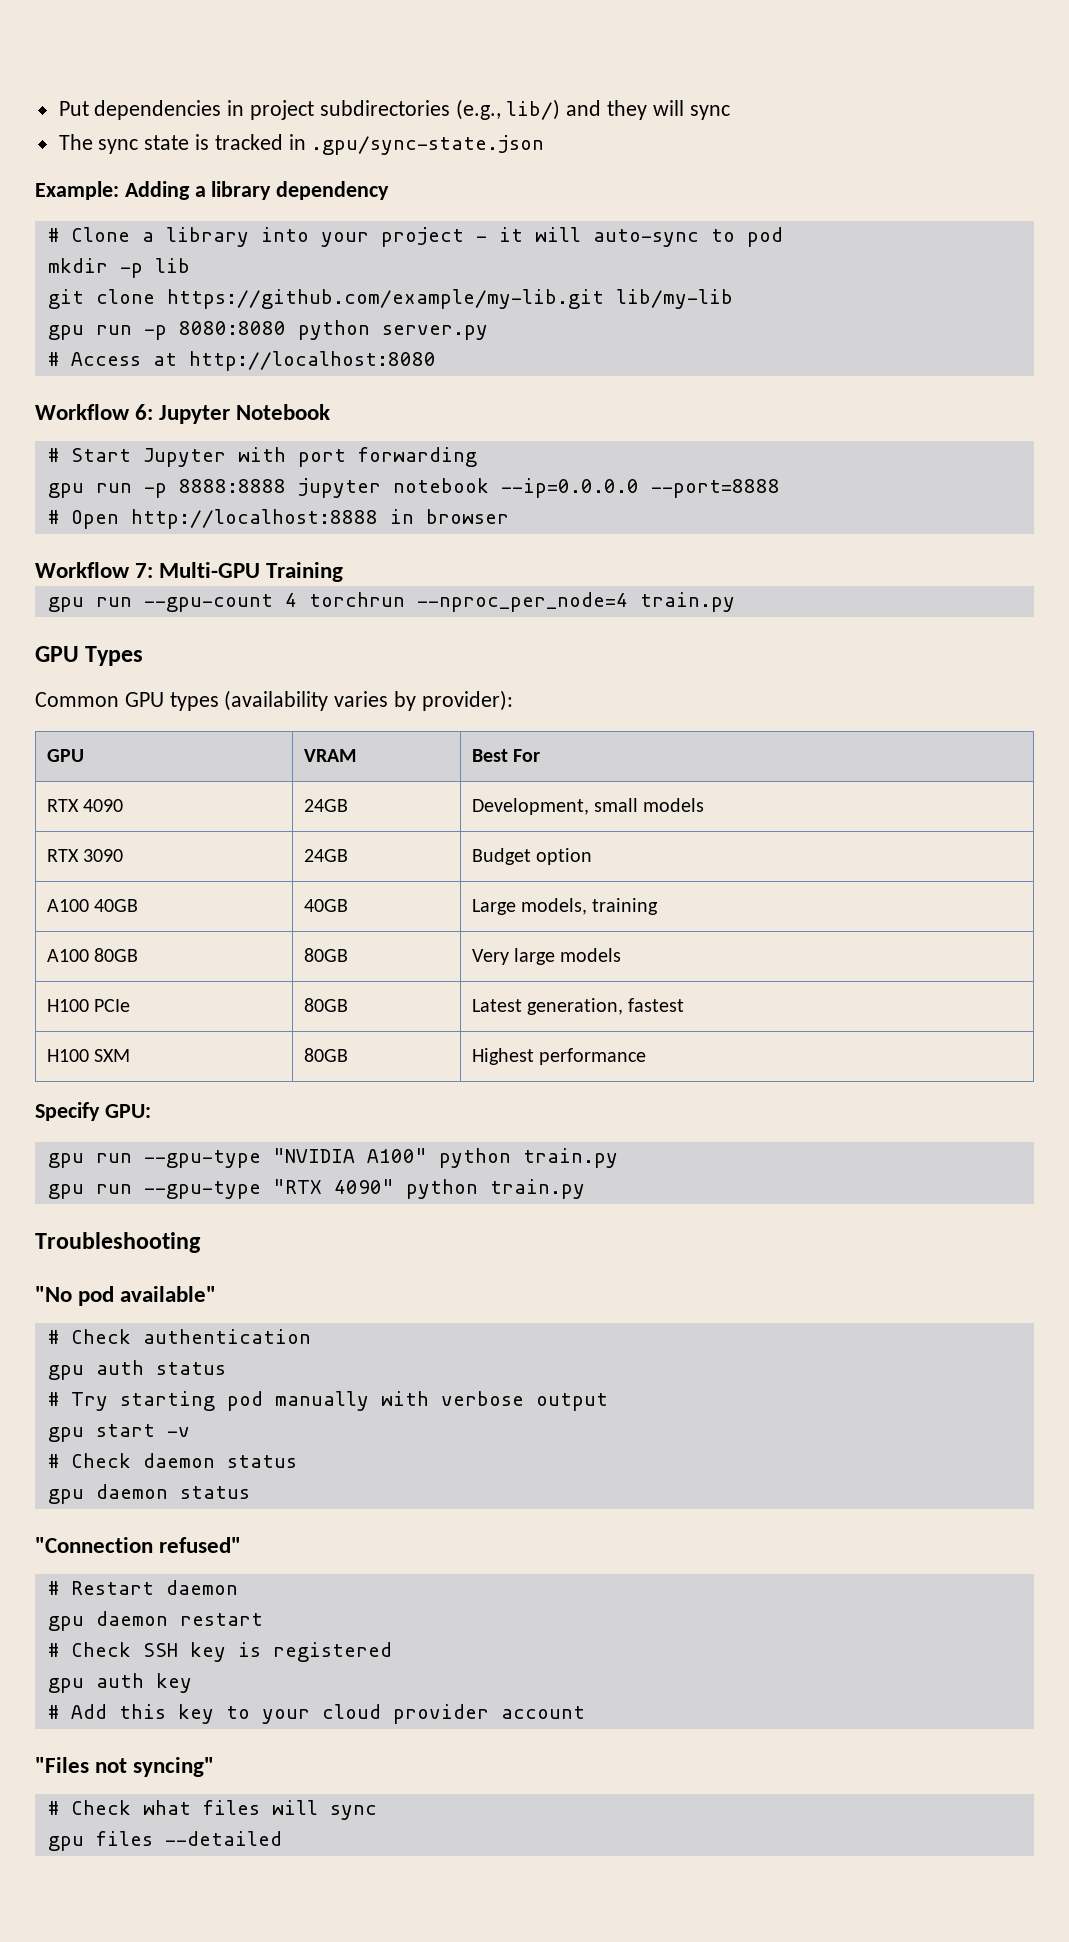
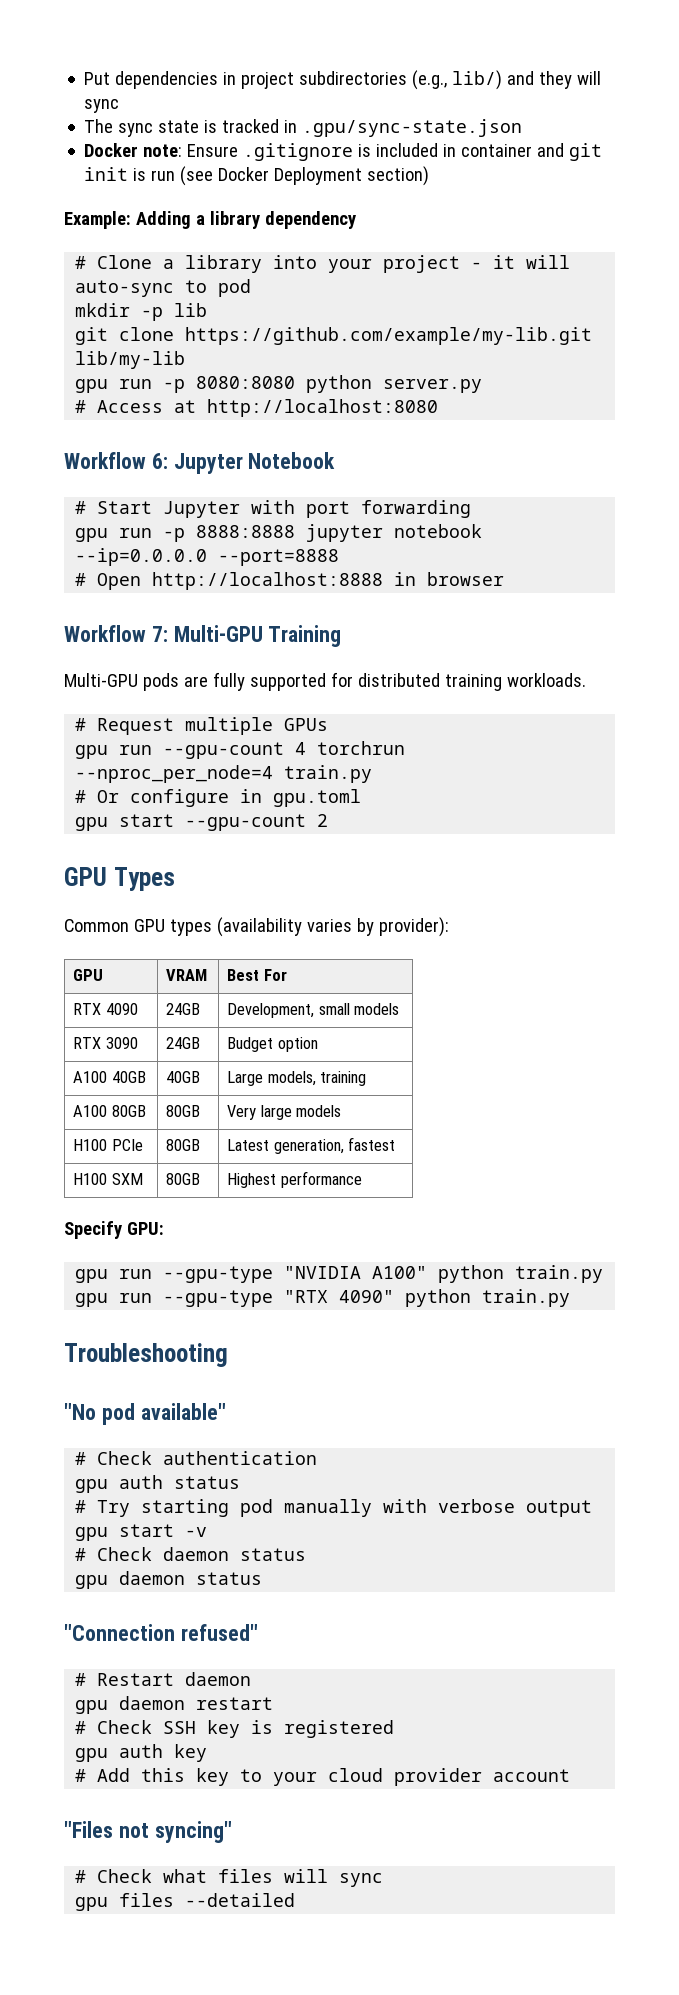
+ Docker note: Ensure .gitignore is included in container and git init is run (see Docker Deployment section)
+ Multi-GPU pods are fully supported for distributed training workloads.
+ # Request multiple GPUs
+ # Or configure in gpu.toml
+ gpu start --gpu-count 2

